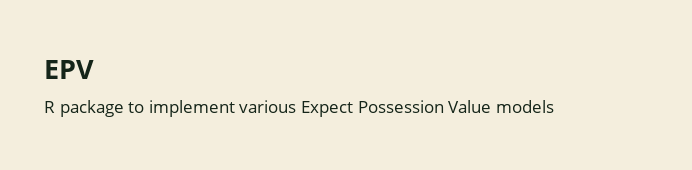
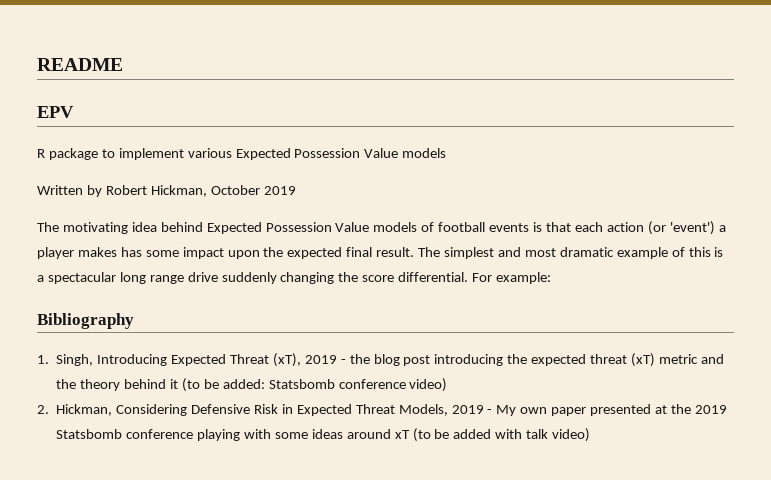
+ README
- R package to implement various Expect Possession Value models
+ R package to implement various Expected Possession Value models
+ Written by Robert Hickman, October 2019
+ The motivating idea behind Expected Possession Value models of football events is that each action (or 'event') a player makes has some impact upon the expected final result. The simplest and most dramatic example of this is a spectacular long range drive suddenly changing the score differential. For example:
+ Bibliography
+ 1. Singh, Introducing Expected Threat (xT), 2019 - the blog post introducing the expected threat (xT) metric and the theory behind it (to be added: Statsbomb conference video)
+ 2. Hickman, Considering Defensive Risk in Expected Threat Models, 2019 - My own paper presented at the 2019 Statsbomb conference playing with some ideas around xT (to be added with talk video)

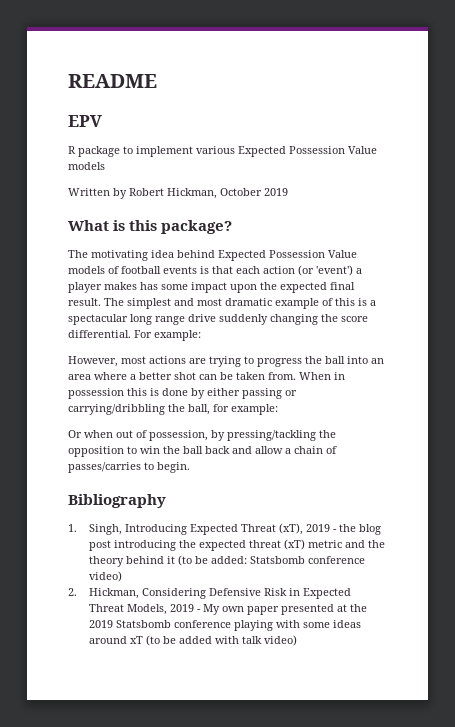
+ What is this package?
+ However, most actions are trying to progress the ball into an area where a better shot can be taken from. When in possession this is done by either passing or carrying/dribbling the ball, for example:
+ Or when out of possession, by pressing/tackling the opposition to win the ball back and allow a chain of passes/carries to begin.

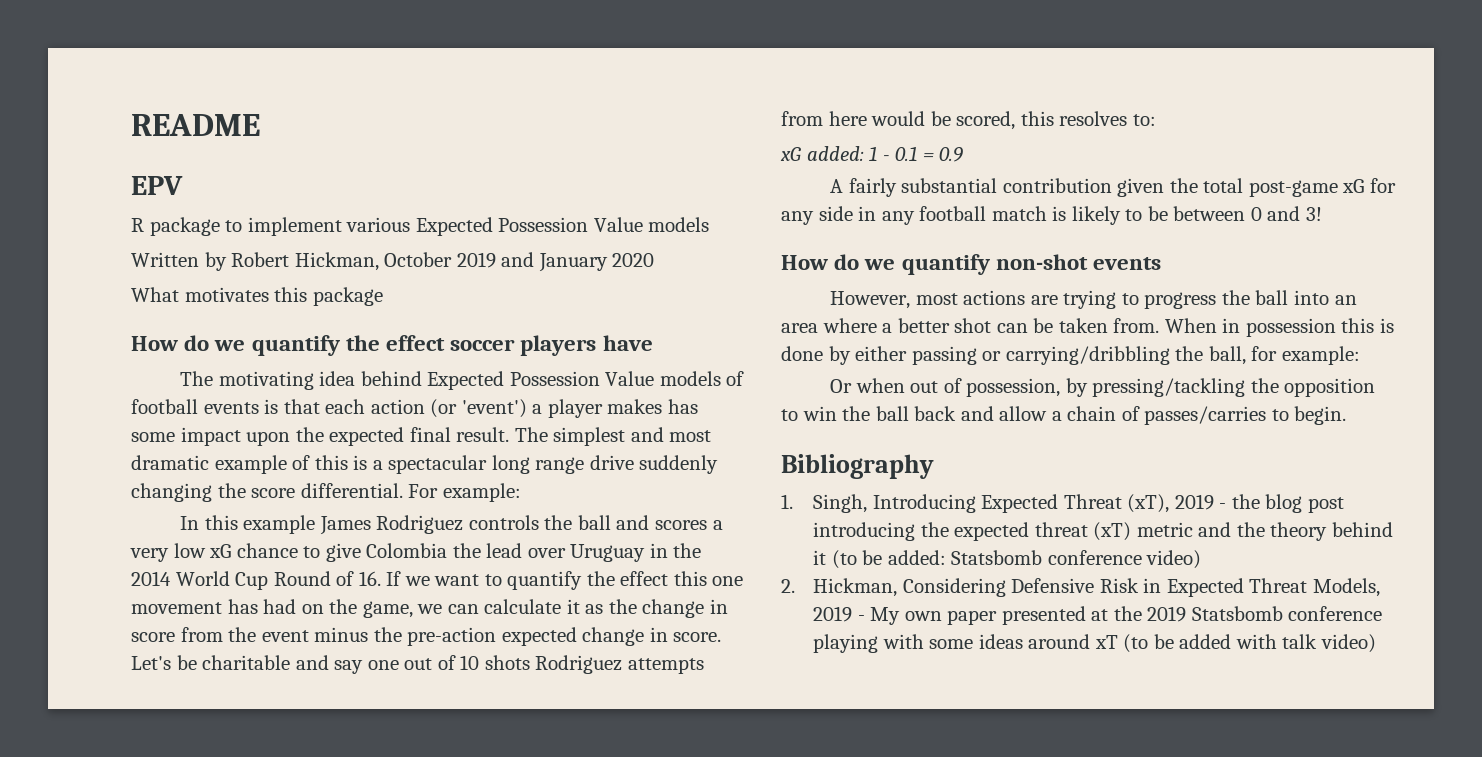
- Written by Robert Hickman, October 2019
- What is this package?
+ Written by Robert Hickman, October 2019 and January 2020
+ What motivates this package
+ How do we quantify the effect soccer players have
+ In this example James Rodriguez controls the ball and scores a very low xG chance to give Colombia the lead over Uruguay in the 2014 World Cup Round of 16. If we want to quantify the effect this one movement has had on the game, we can calculate it as the change in score from the event minus the pre-action expected change in score. Let's be charitable and say one out of 10 shots Rodriguez attempts from here would be scored, this resolves to:
+ xG added: 1 - 0.1 = 0.9
+ A fairly substantial contribution given the total post-game xG for any side in any football match is likely to be between 0 and 3!
+ How do we quantify non-shot events

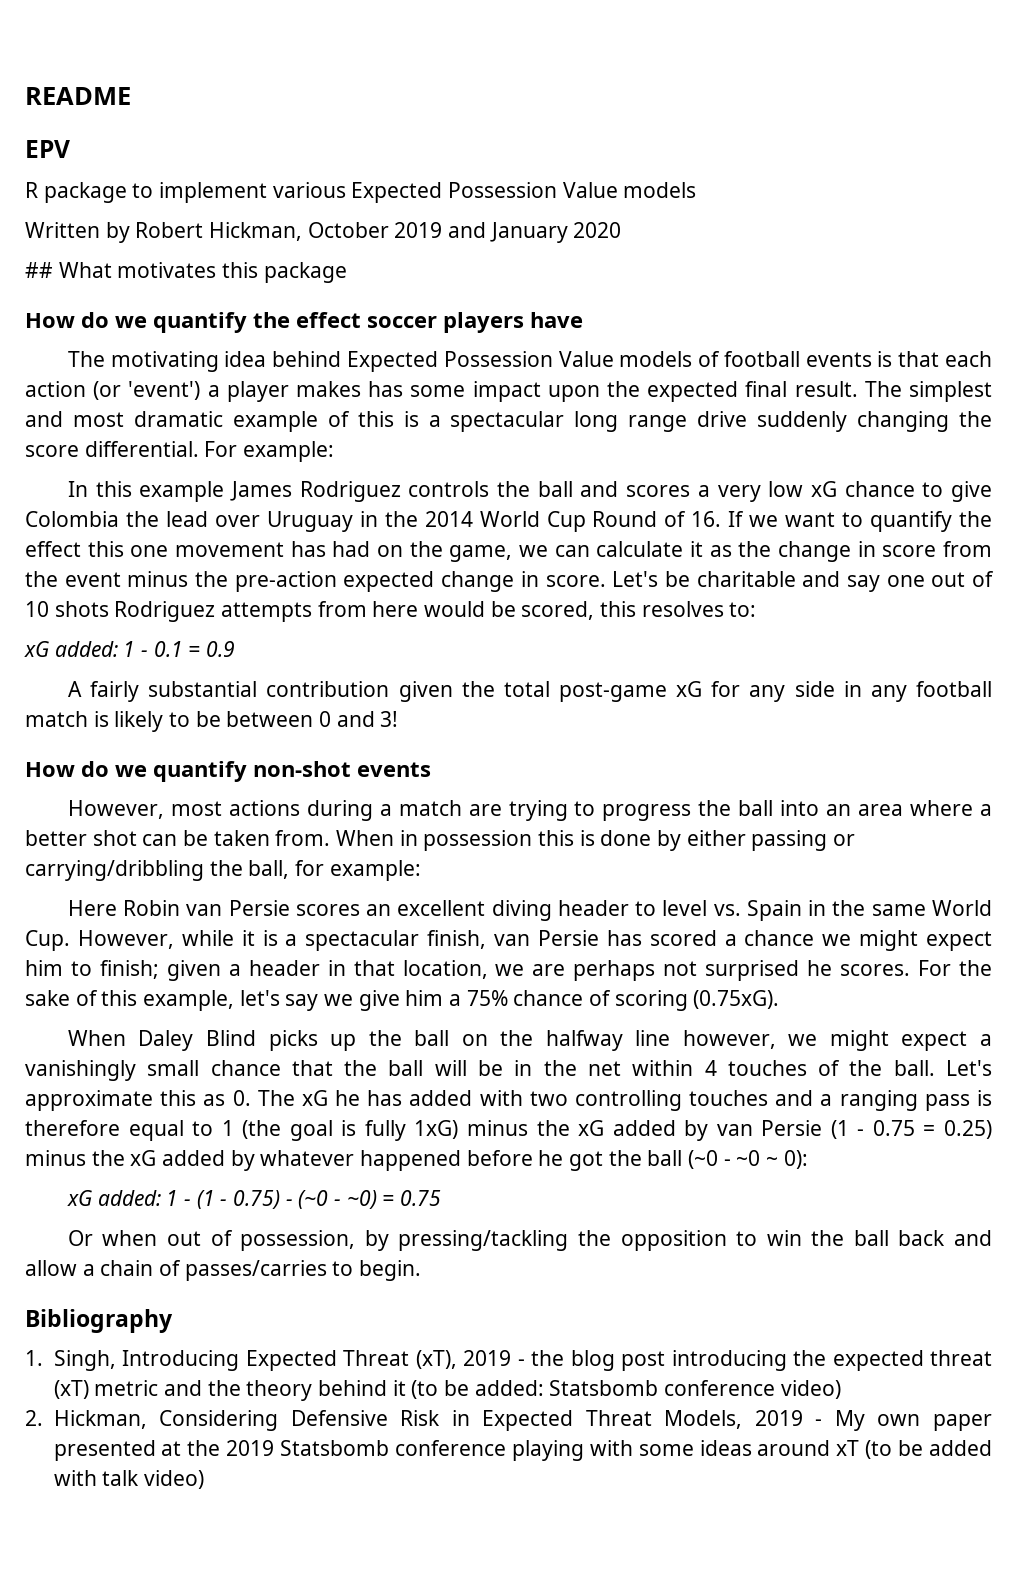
- What motivates this package
+ ## What motivates this package
- However, most actions are trying to progress the ball into an area where a better shot can be taken from.
+ However, most actions during a match are trying to progress the ball into an area where a better shot can be taken from.
+ Here Robin van Persie scores an excellent diving header to level vs. Spain in the same World Cup. However, while it is a spectacular finish, van Persie has scored a chance we might expect him to finish; given a header in that location, we are perhaps not surprised he scores. For the sake of this example, let's say we give him a 75% chance of scoring (0.75xG).
+ When Daley Blind picks up the ball on the halfway line however, we might expect a vanishingly small chance that the ball will be in the net within 4 touches of the ball. Let's approximate this as 0. The xG he has added with two controlling touches and a ranging pass is therefore equal to 1 (the goal is fully 1xG) minus the xG added by van Persie (1 - 0.75 = 0.25) minus the xG added by whatever happened before he got the ball (~0 - ~0 ~ 0):
+ xG added: 1 - (1 - 0.75) - (~0 - ~0) = 0.75

